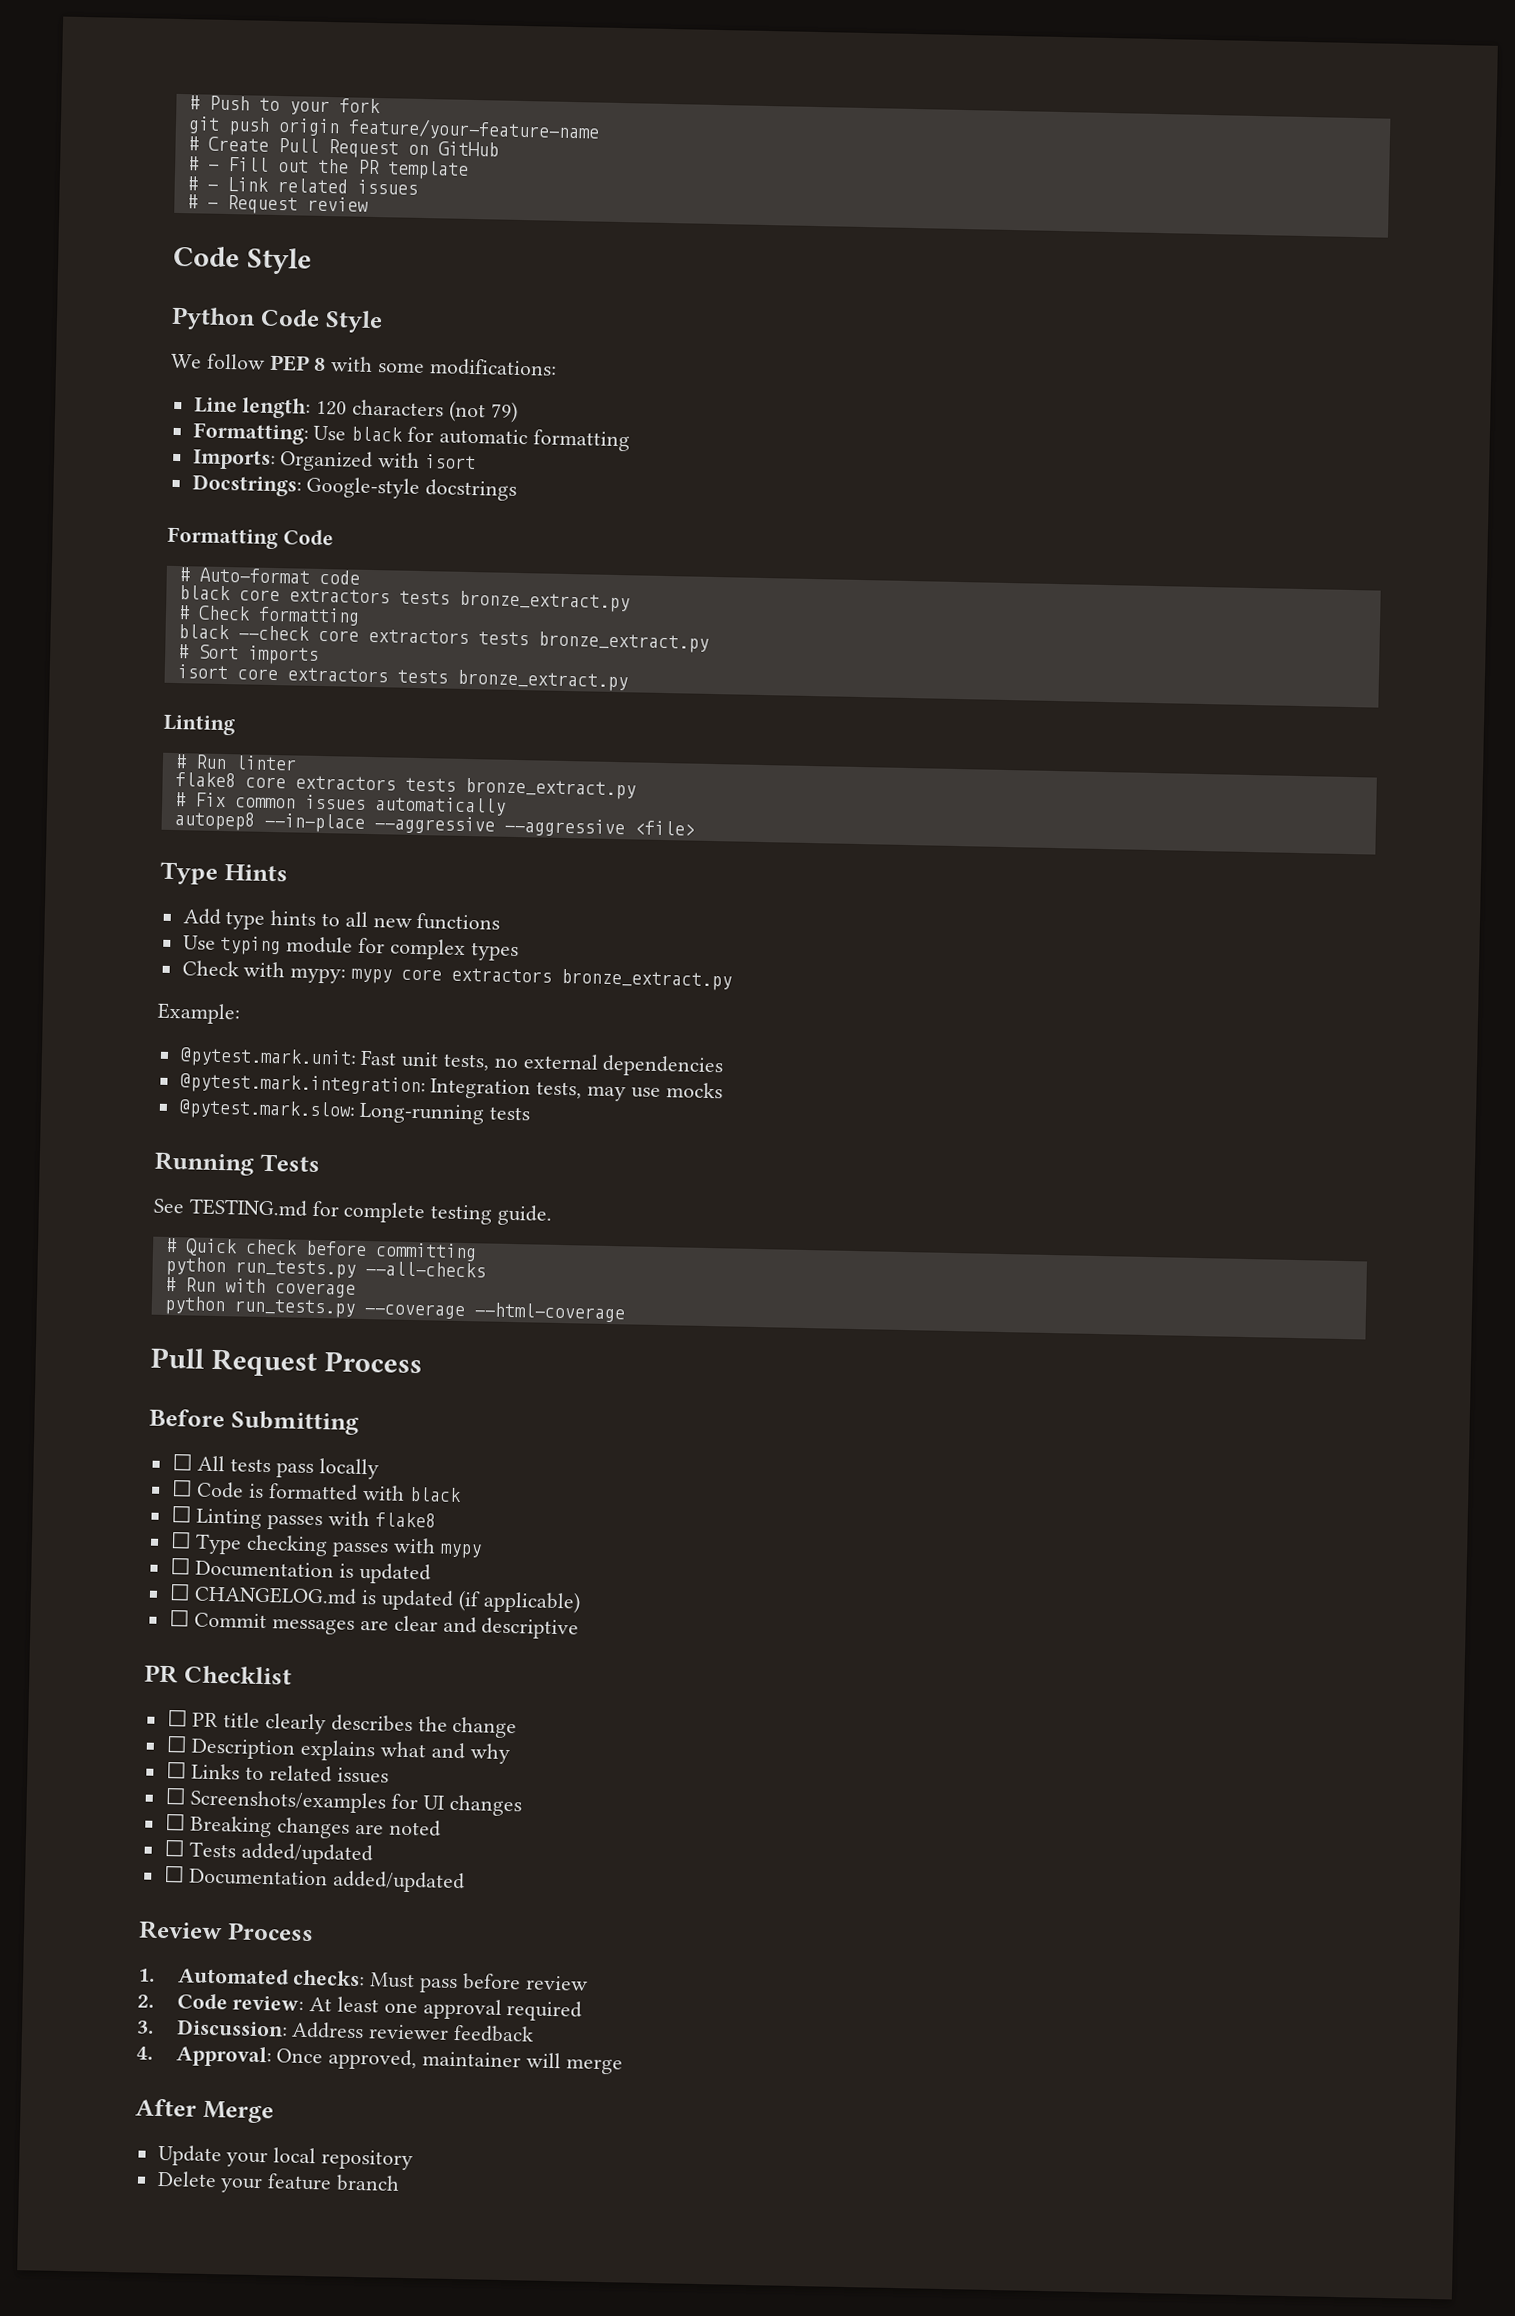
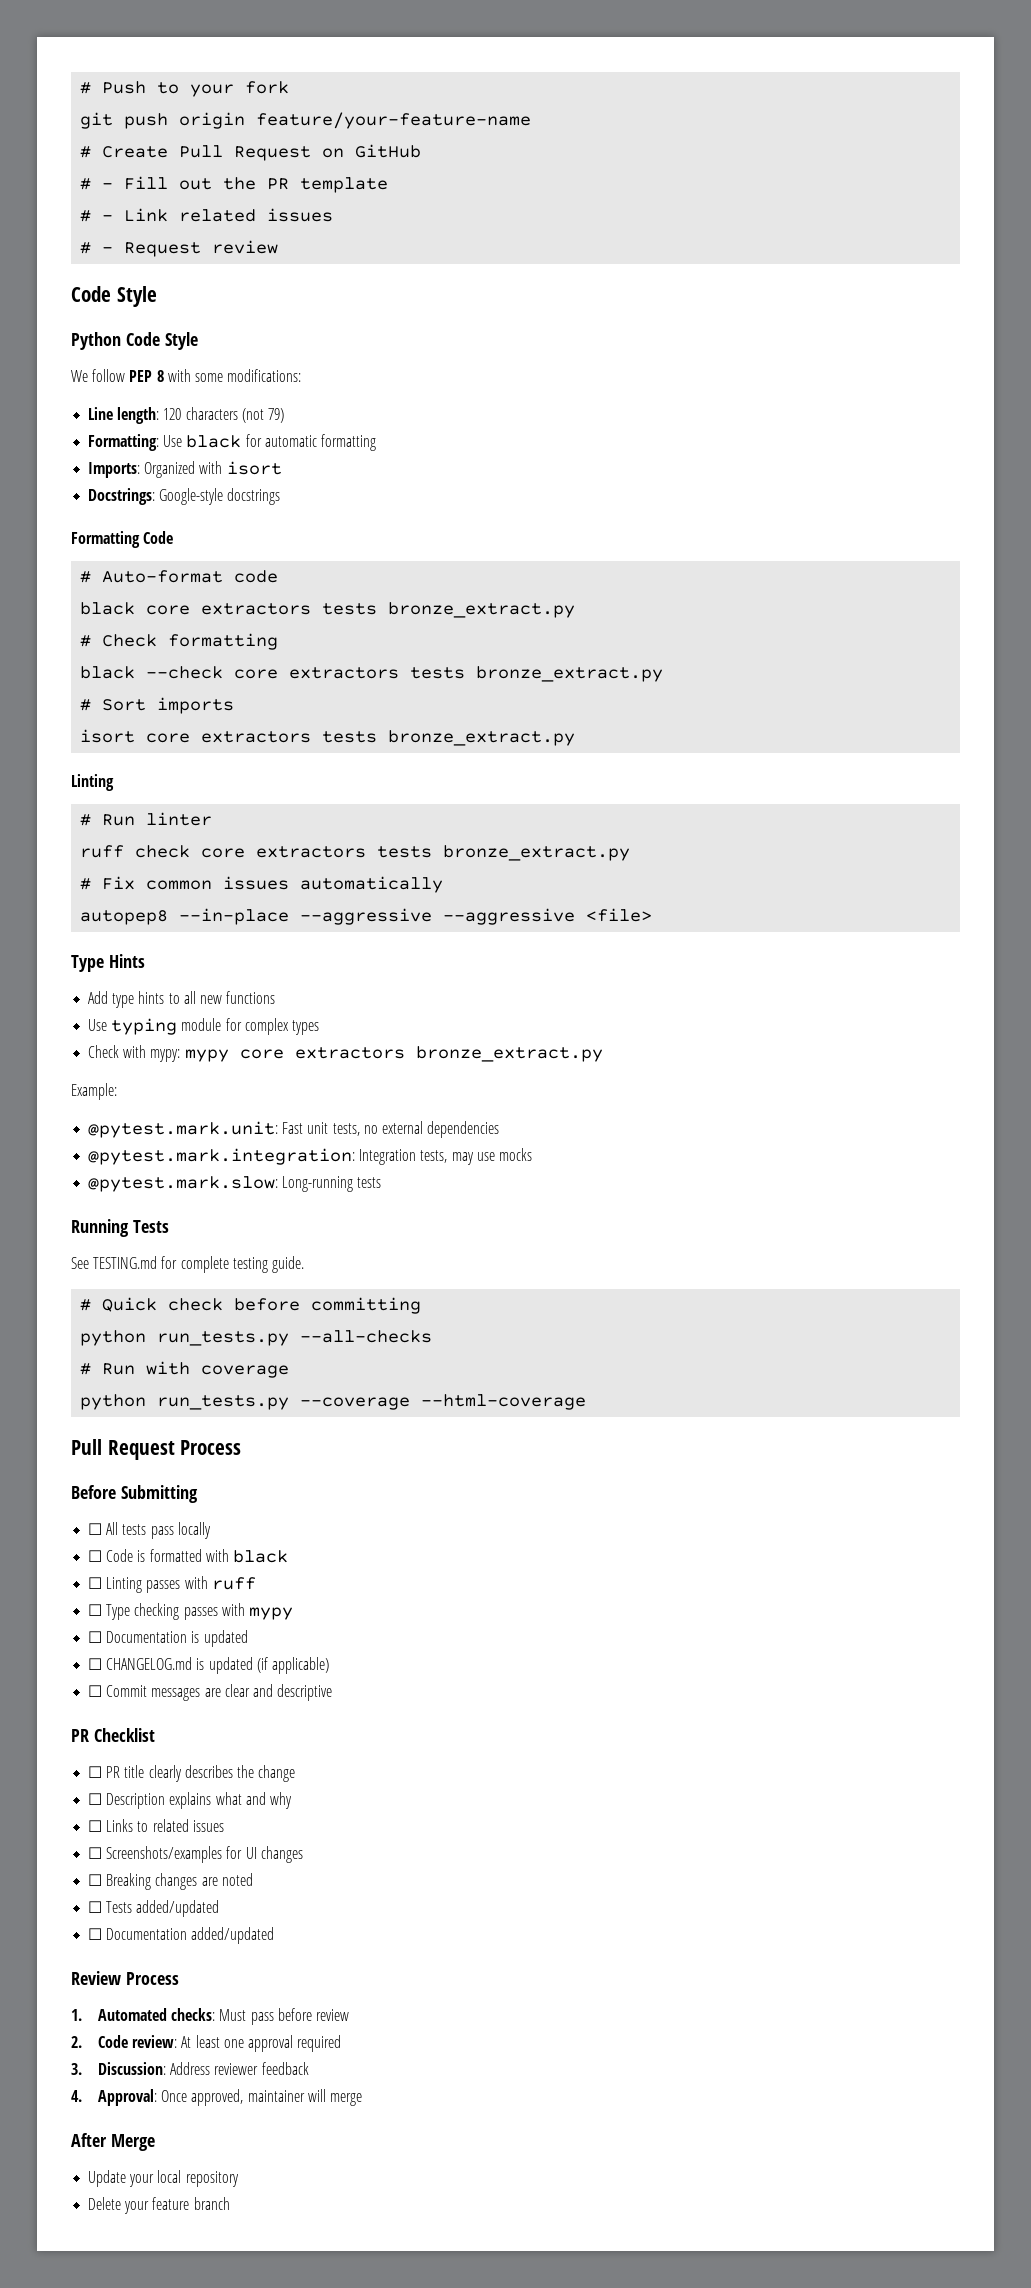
- flake8 core extractors tests bronze_extract.py
+ ruff check core extractors tests bronze_extract.py
- ☐ Linting passes with flake8
+ ☐ Linting passes with ruff

